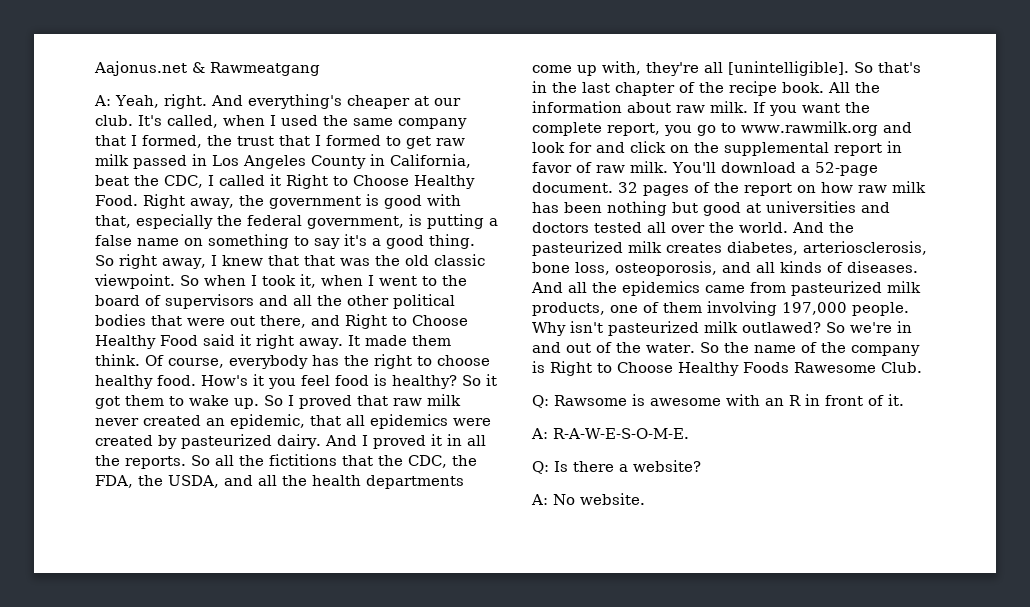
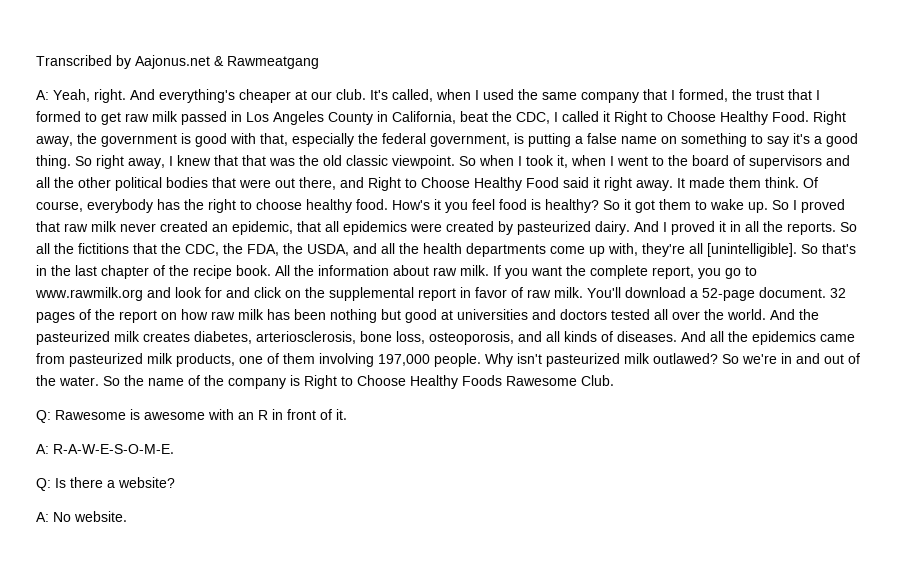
- Aajonus.net & Rawmeatgang
+ Transcribed by Aajonus.net & Rawmeatgang
- Q: Rawsome is awesome with an R in front of it.
+ Q: Rawesome is awesome with an R in front of it.

